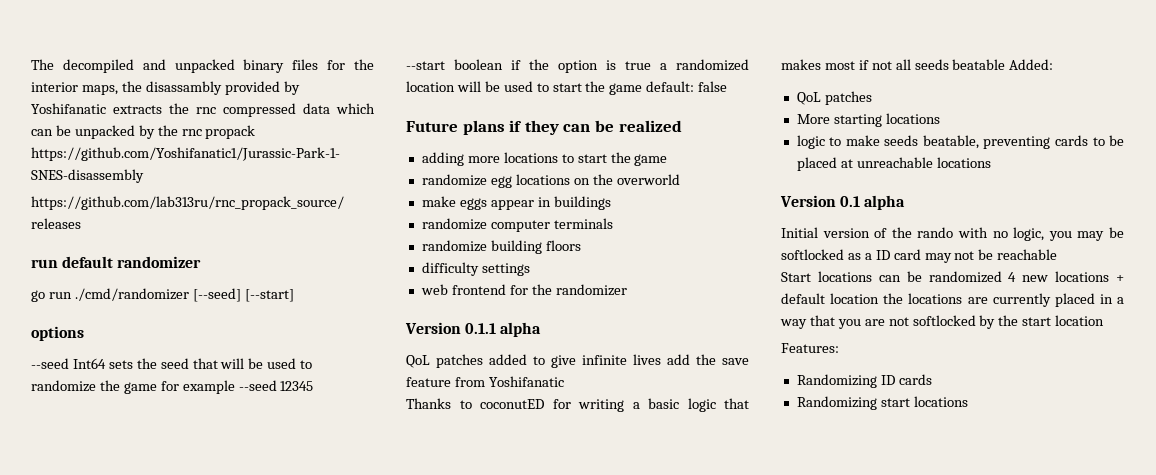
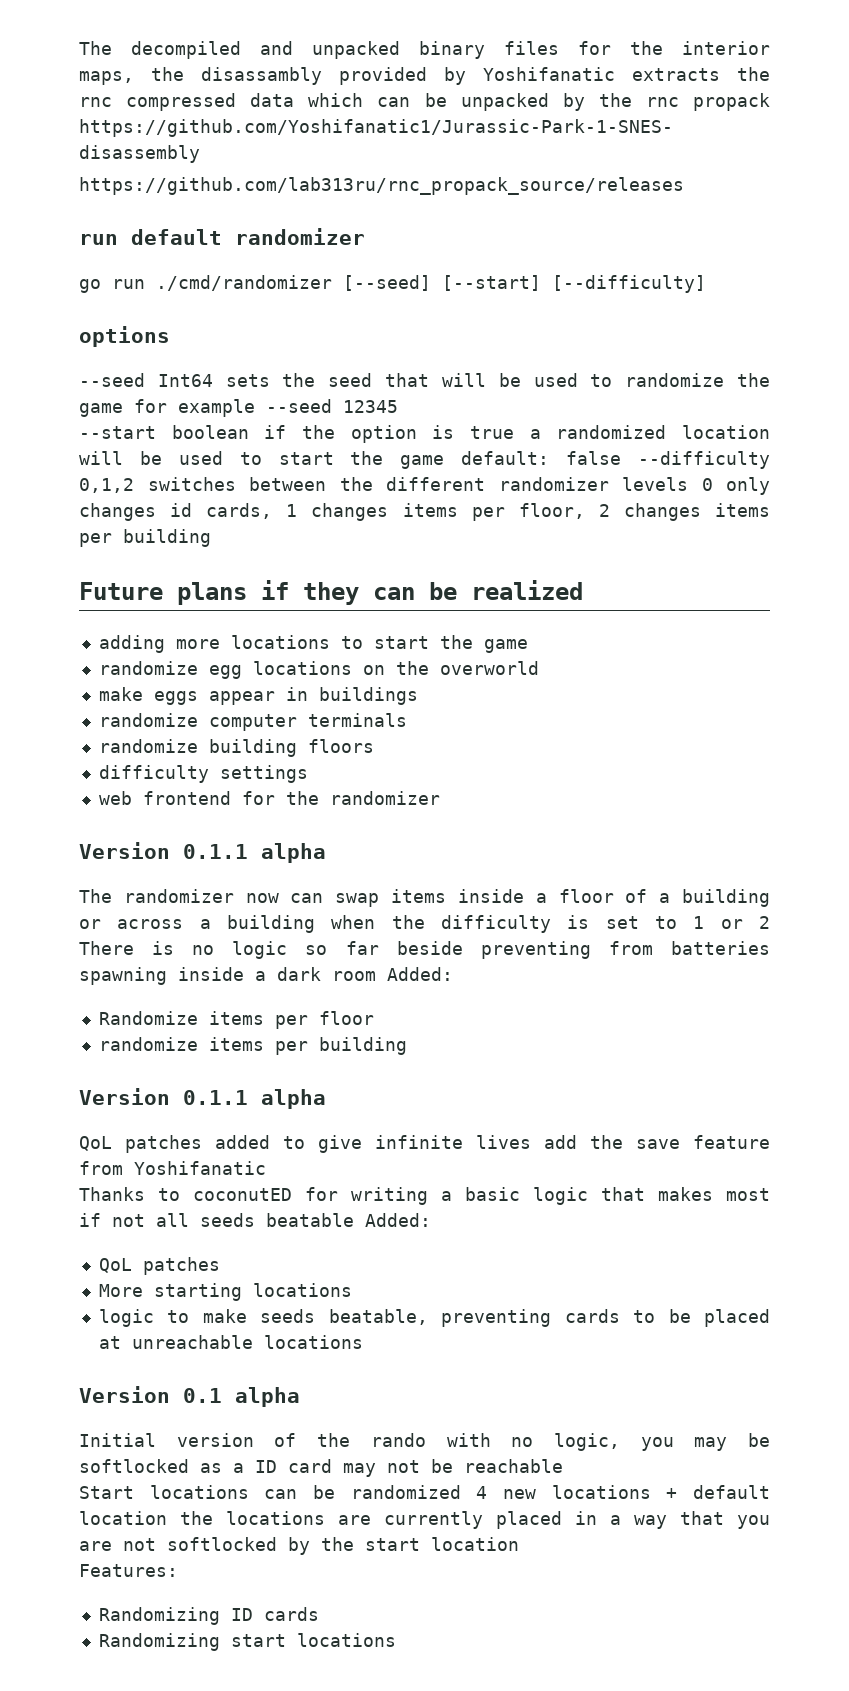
- go run ./cmd/randomizer [--seed] [--start]
+ go run ./cmd/randomizer [--seed] [--start] [--difficulty]
- --start boolean if the option is true a randomized location will be used to start the game default: false
+ --start boolean if the option is true a randomized location will be used to start the game default: false --difficulty 0,1,2 switches between the different randomizer levels 0 only changes id cards, 1 changes items per floor, 2 changes items per building
+ The randomizer now can swap items inside a floor of a building or across a building when the difficulty is set to 1 or 2 There is no logic so far beside preventing from batteries spawning inside a dark room Added:
+ Randomize items per floor
+ randomize items per building
+ Version 0.1.1 alpha

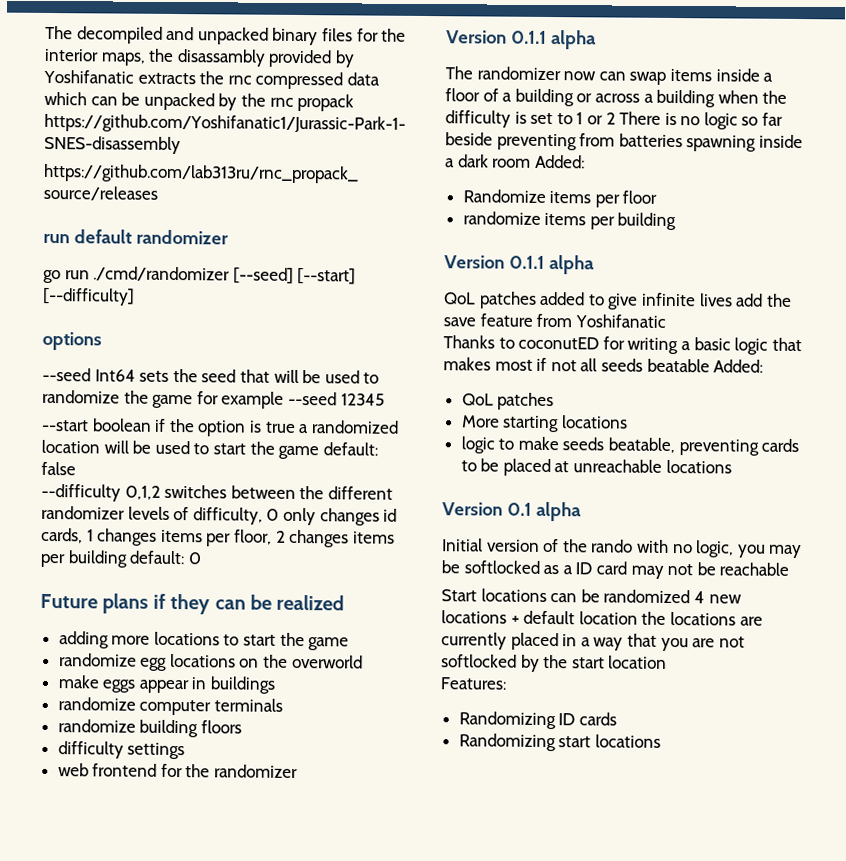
- --start boolean if the option is true a randomized location will be used to start the game default: false --difficulty 0,1,2 switches between the different randomizer levels 0 only changes id cards, 1 changes items per floor, 2 changes items per building
+ --start boolean if the option is true a randomized location will be used to start the game default: false
+ --difficulty 0,1,2 switches between the different randomizer levels of difficulty, 0 only changes id cards, 1 changes items per floor, 2 changes items per building default: 0

